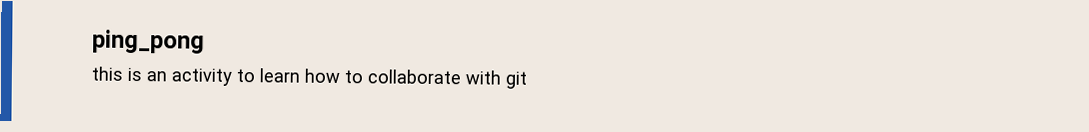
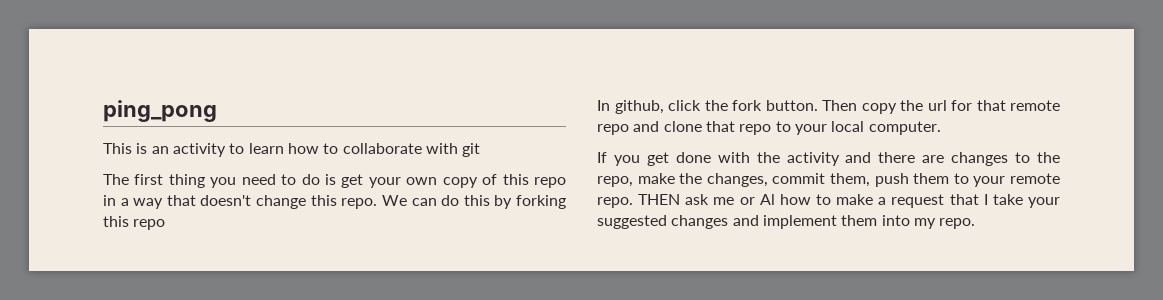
- this is an activity to learn how to collaborate with git
+ This is an activity to learn how to collaborate with git
+ The first thing you need to do is get your own copy of this repo in a way that doesn't change this repo. We can do this by forking this repo
+ In github, click the fork button. Then copy the url for that remote repo and clone that repo to your local computer.
+ If you get done with the activity and there are changes to the repo, make the changes, commit them, push them to your remote repo. THEN ask me or Al how to make a request that I take your suggested changes and implement them into my repo.

